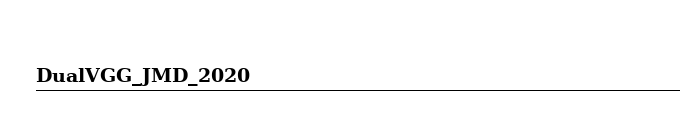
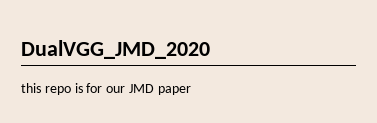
+ this repo is for our JMD paper

